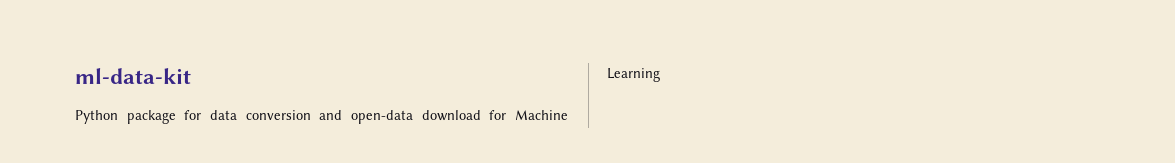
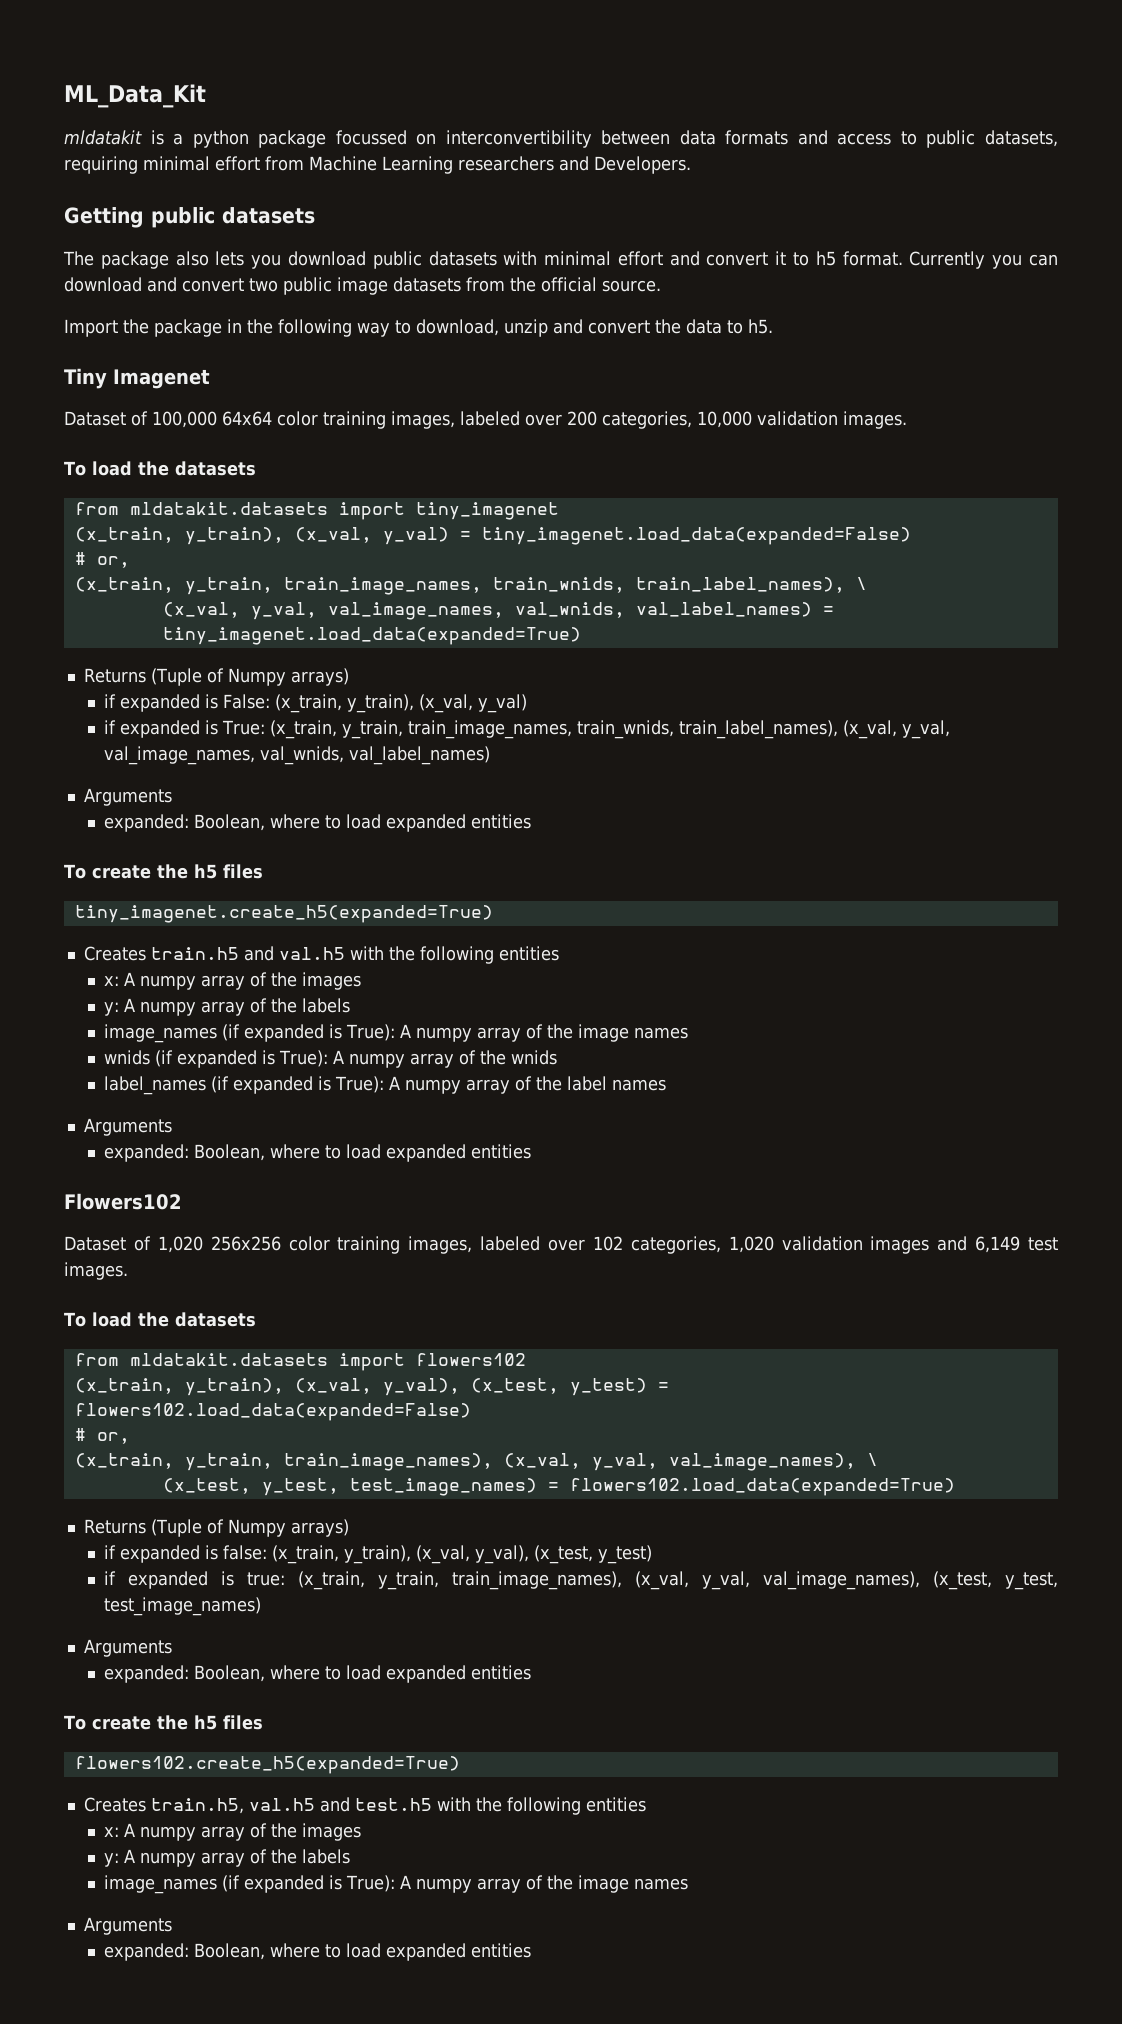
- ml-data-kit
- Python package for data conversion and open-data download for Machine Learning
+ ML_Data_Kit
+ mldatakit is a python package focussed on interconvertibility between data formats and access to public datasets, requiring minimal effort from Machine Learning researchers and Developers.
+ Getting public datasets
+ The package also lets you download public datasets with minimal effort and convert it to h5 format. Currently you can download and convert two public image datasets from the official source.
+ Import the package in the following way to download, unzip and convert the data to h5.
+ Tiny Imagenet
+ Dataset of 100,000 64x64 color training images, labeled over 200 categories, 10,000 validation images.
+ To load the datasets
+ from mldatakit.datasets import tiny_imagenet
+ (x_train, y_train), (x_val, y_val) = tiny_imagenet.load_data(expanded=False)
+ # or,
+ (x_train, y_train, train_image_names, train_wnids, train_label_names), \
+ (x_val, y_val, val_image_names, val_wnids, val_label_names) = tiny_imagenet.load_data(expanded=True)
+ Returns (Tuple of Numpy arrays)
+ if expanded is False: (x_train, y_train), (x_val, y_val)
+ if expanded is True: (x_train, y_train, train_image_names, train_wnids, train_label_names), (x_val, y_val, val_image_names, val_wnids, val_label_names)
+ Arguments
+ expanded: Boolean, where to load expanded entities
+ To create the h5 files
+ tiny_imagenet.create_h5(expanded=True)
+ Creates train.h5 and val.h5 with the following entities
+ x: A numpy array of the images
+ y: A numpy array of the labels
+ image_names (if expanded is True): A numpy array of the image names
+ wnids (if expanded is True): A numpy array of the wnids
+ label_names (if expanded is True): A numpy array of the label names
+ Arguments
+ expanded: Boolean, where to load expanded entities
+ Flowers102
+ Dataset of 1,020 256x256 color training images, labeled over 102 categories, 1,020 validation images and 6,149 test images.
+ To load the datasets
+ from mldatakit.datasets import flowers102
+ (x_train, y_train), (x_val, y_val), (x_test, y_test) = flowers102.load_data(expanded=False)
+ # or,
+ (x_train, y_train, train_image_names), (x_val, y_val, val_image_names), \
+ (x_test, y_test, test_image_names) = flowers102.load_data(expanded=True)
+ Returns (Tuple of Numpy arrays)
+ if expanded is false: (x_train, y_train), (x_val, y_val), (x_test, y_test)
+ if expanded is true: (x_train, y_train, train_image_names), (x_val, y_val, val_image_names), (x_test, y_test, test_image_names)
+ Arguments
+ expanded: Boolean, where to load expanded entities
+ To create the h5 files
+ flowers102.create_h5(expanded=True)
+ Creates train.h5, val.h5 and test.h5 with the following entities
+ x: A numpy array of the images
+ y: A numpy array of the labels
+ image_names (if expanded is True): A numpy array of the image names
+ Arguments
+ expanded: Boolean, where to load expanded entities

